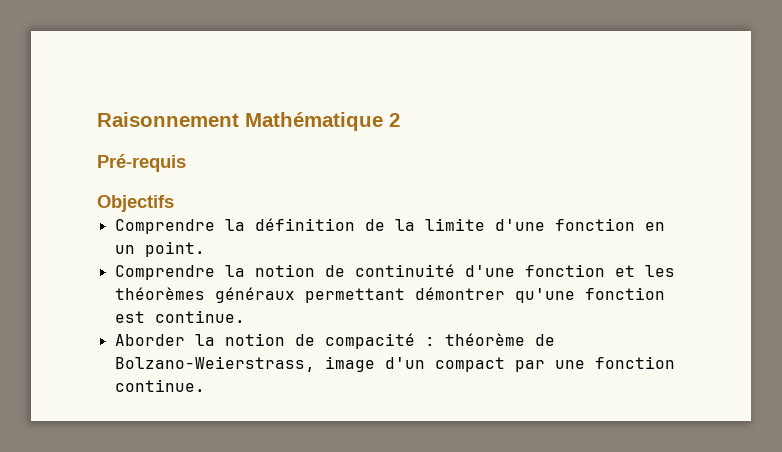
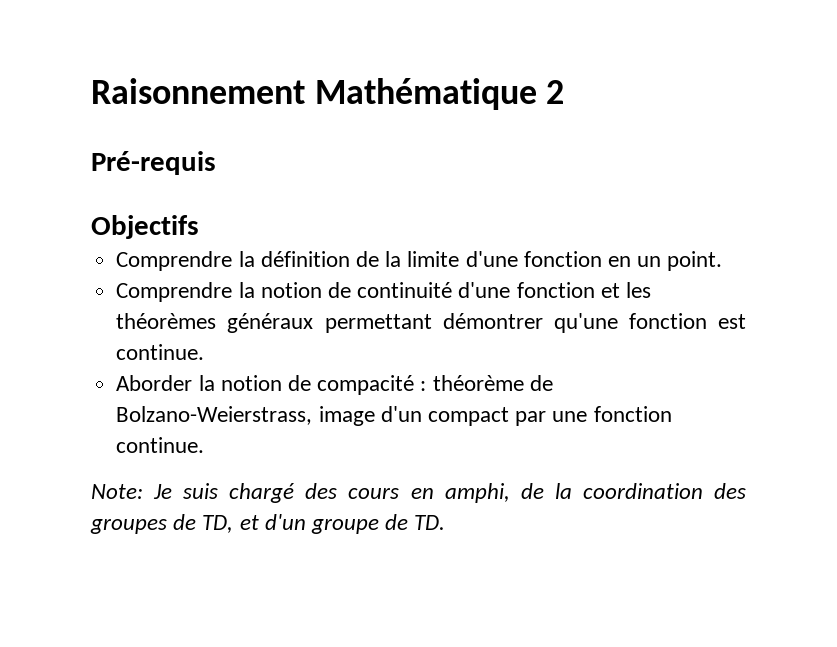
+ Note: Je suis chargé des cours en amphi, de la coordination des groupes de TD, et d'un groupe de TD.

